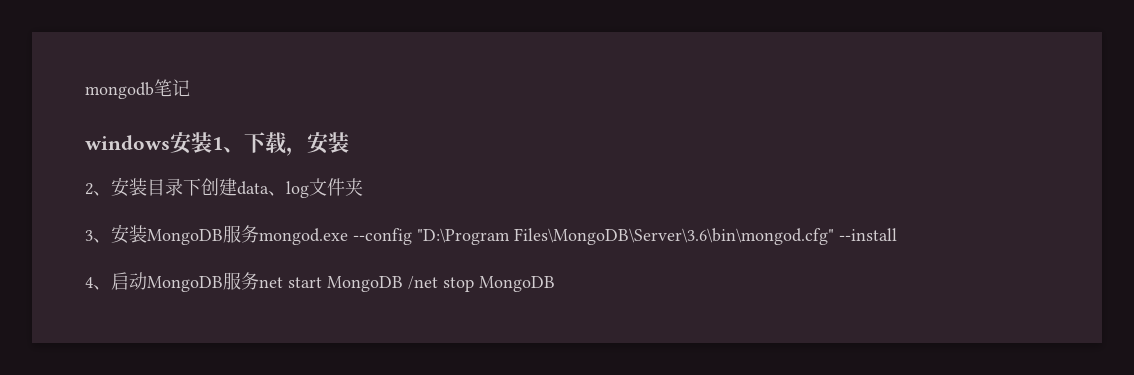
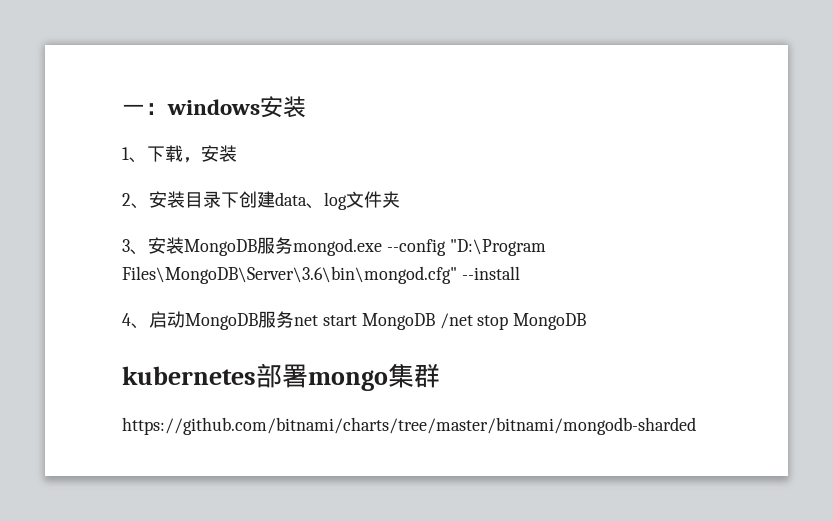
- mongodb笔记
- windows安装1、下载，安装
+ 一：windows安装
+ 1、下载，安装
+ kubernetes部署mongo集群
+ https://github.com/bitnami/charts/tree/master/bitnami/mongodb-sharded

